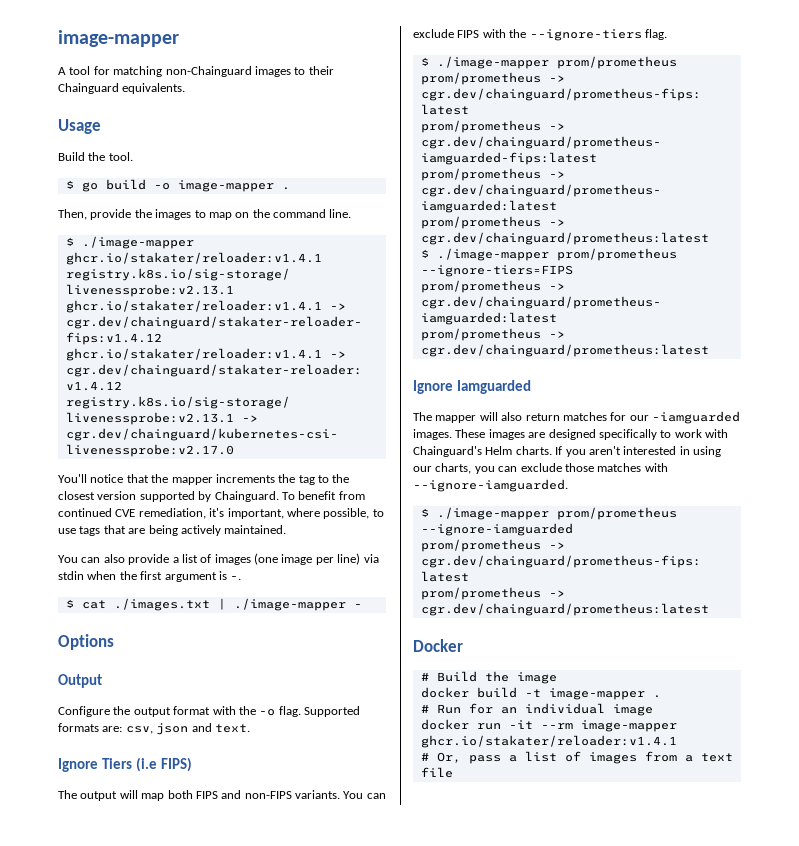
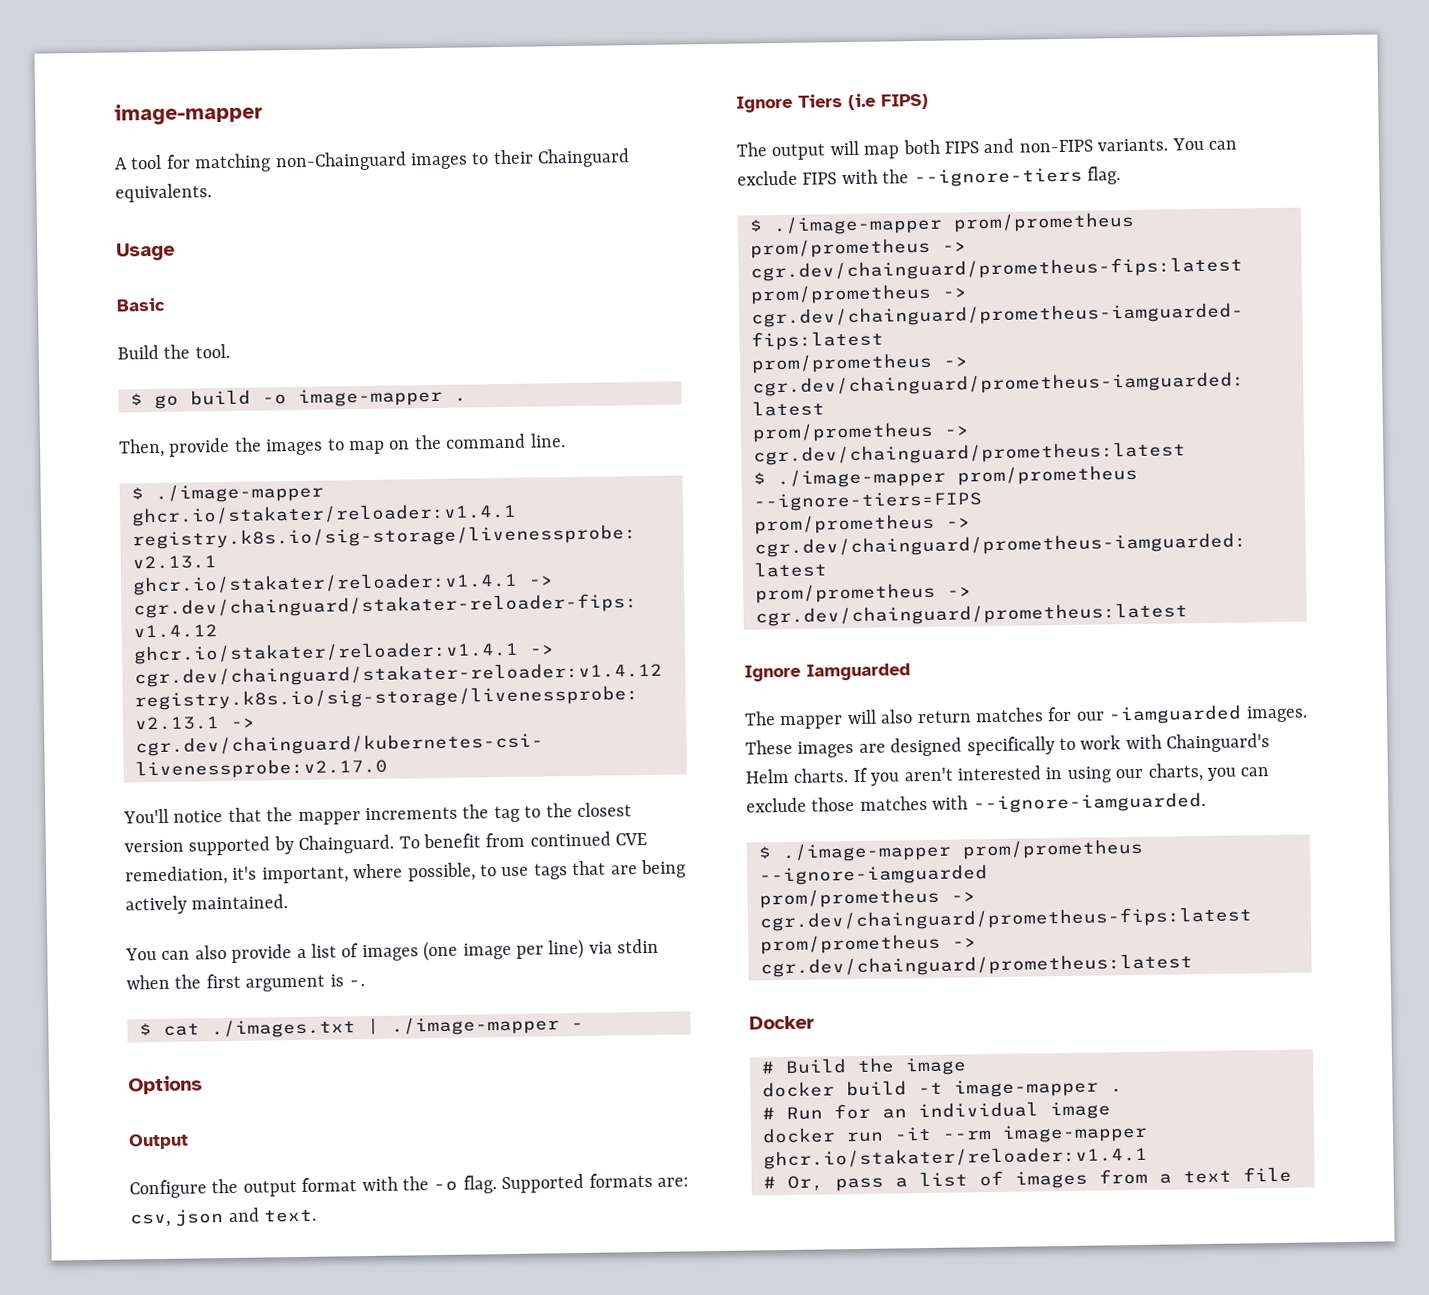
+ Basic

